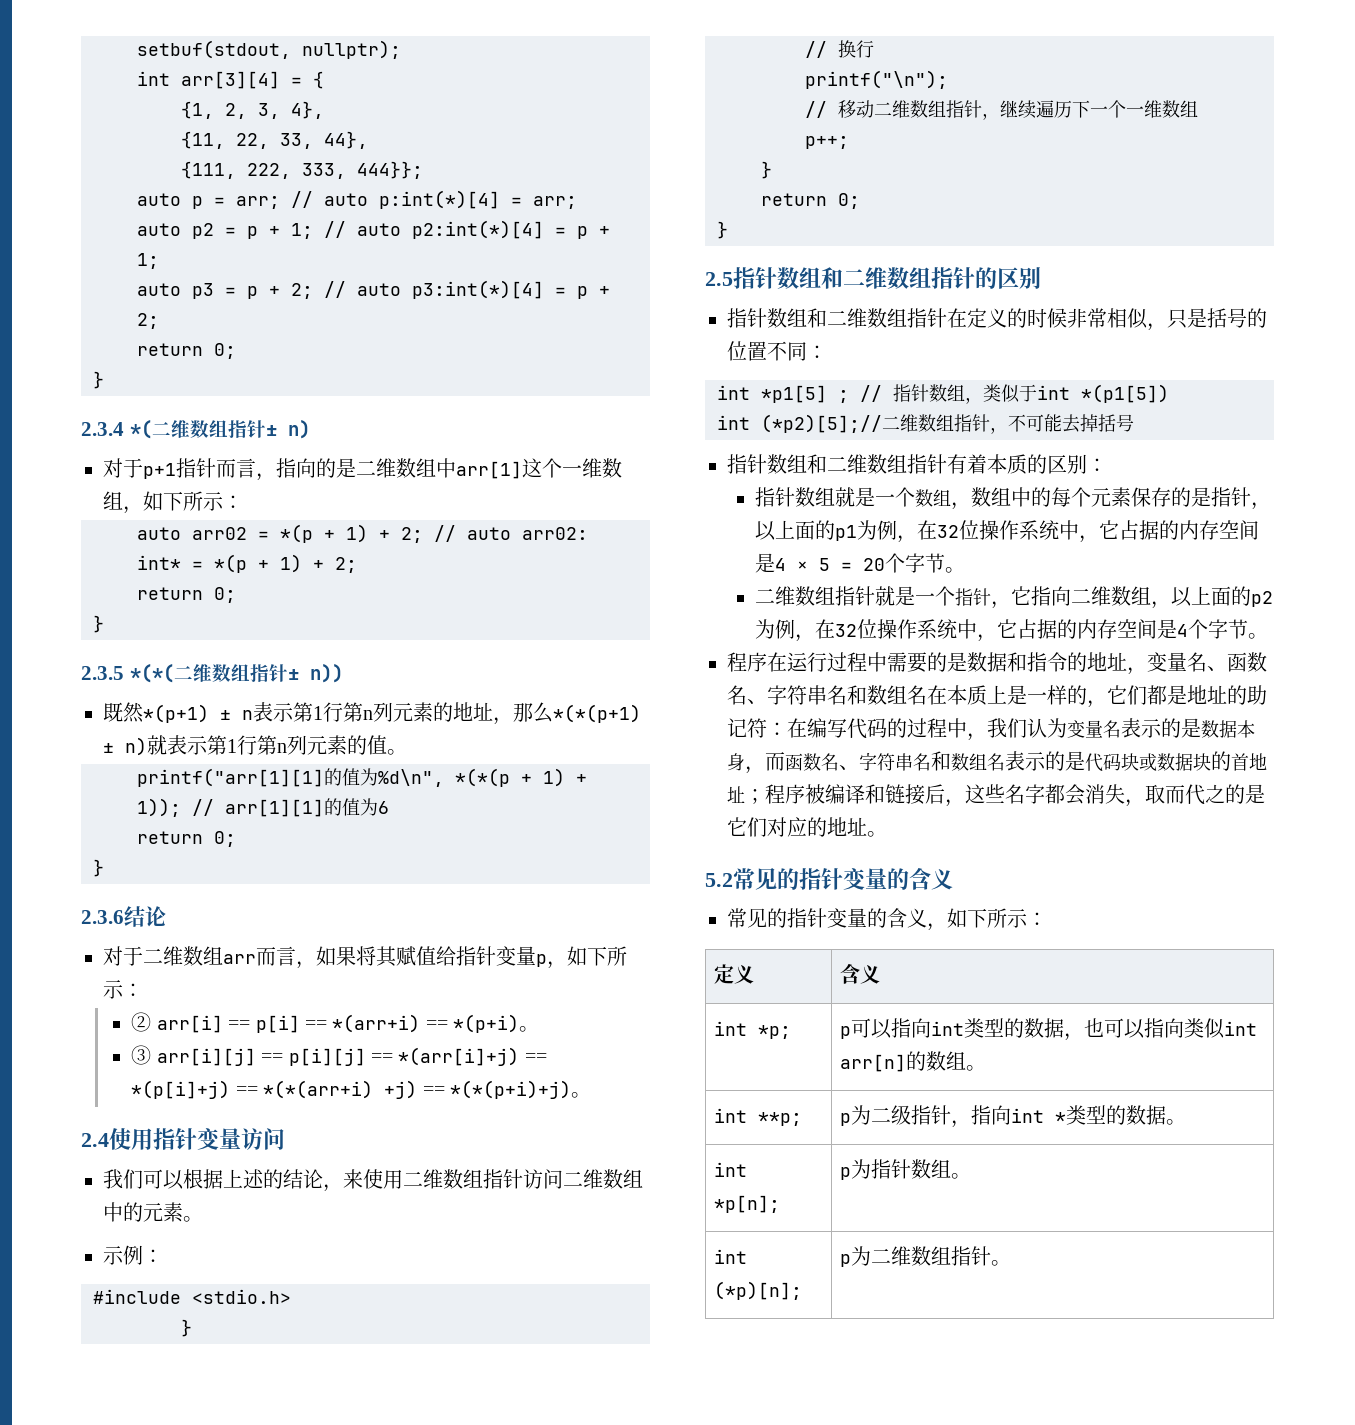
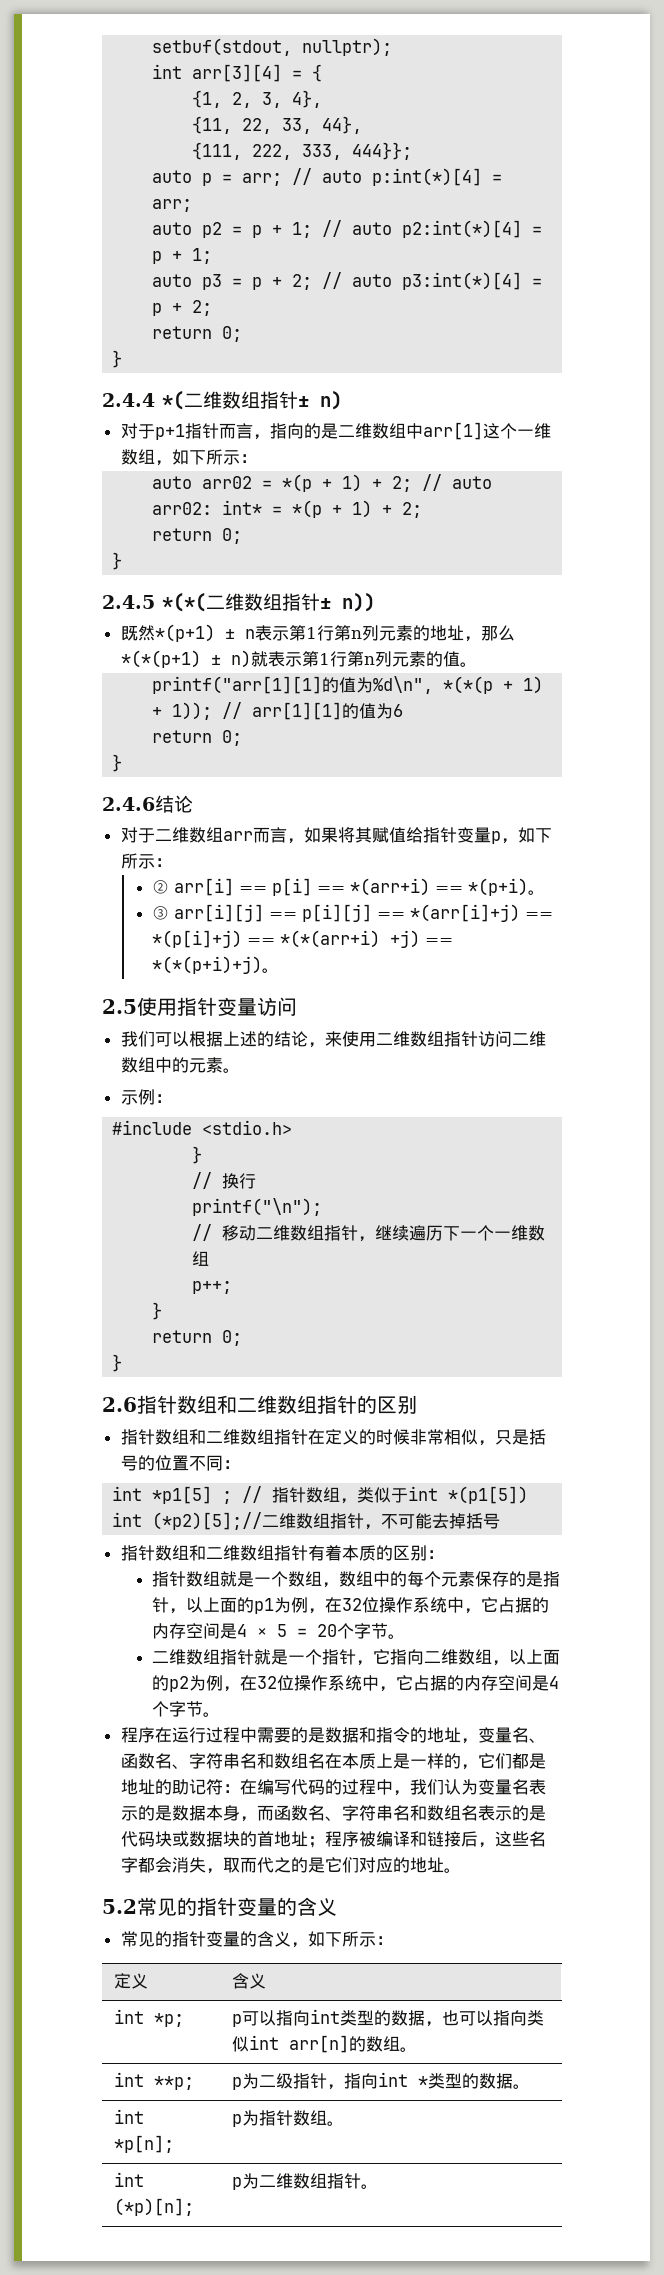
- 2.3.4 *(二维数组指针± n)
+ 2.4.4 *(二维数组指针± n)
- 2.3.5 *(*(二维数组指针± n))
+ 2.4.5 *(*(二维数组指针± n))
- 2.3.6结论
+ 2.4.6结论
- 2.4使用指针变量访问
+ 2.5使用指针变量访问
- 2.5指针数组和二维数组指针的区别
+ 2.6指针数组和二维数组指针的区别

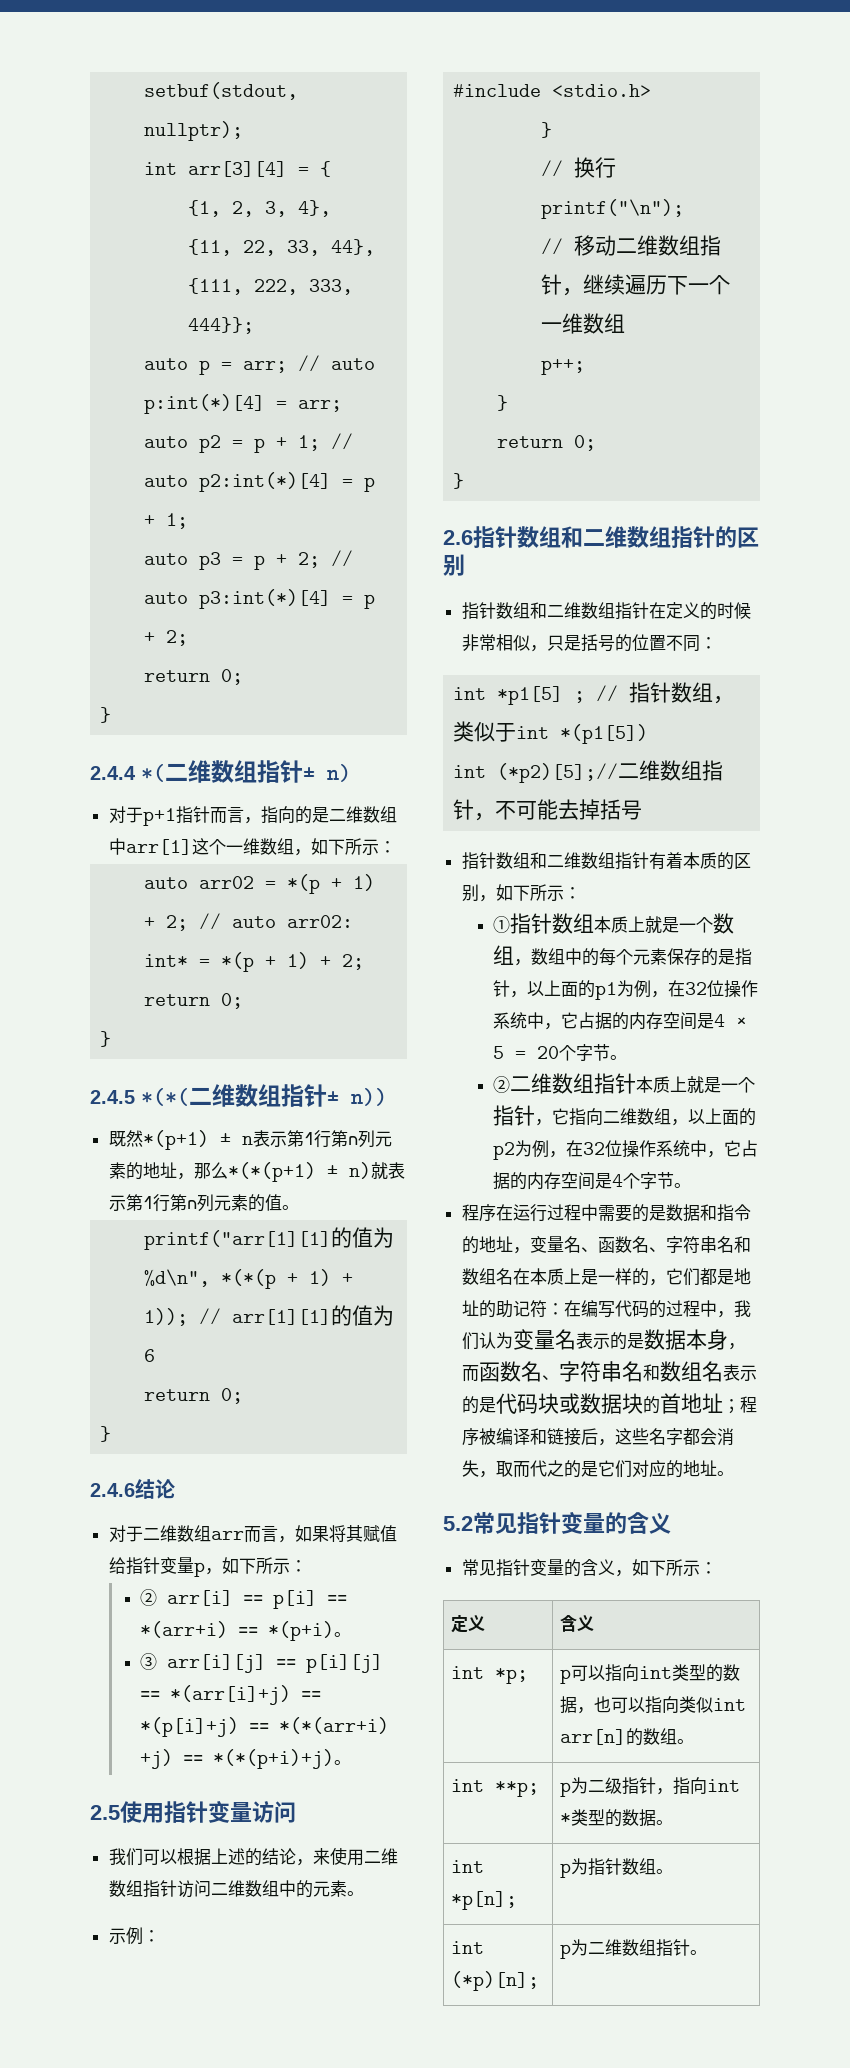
- 指针数组和二维数组指针有着本质的区别：
- 指针数组就是一个数组，数组中的每个元素保存的是指针，以上面的p1为例，在32位操作系统中，它占据的内存空间是4 × 5 = 20个字节。
+ 指针数组和二维数组指针有着本质的区别，如下所示：
+ ①指针数组本质上就是一个数组，数组中的每个元素保存的是指针，以上面的p1为例，在32位操作系统中，它占据的内存空间是4 × 5 = 20个字节。
- 二维数组指针就是一个指针，它指向二维数组，以上面的p2为例，在32位操作系统中，它占据的内存空间是4个字节。
+ ②二维数组指针本质上就是一个指针，它指向二维数组，以上面的p2为例，在32位操作系统中，它占据的内存空间是4个字节。
- 5.2常见的指针变量的含义
+ 5.2常见指针变量的含义
- 常见的指针变量的含义，如下所示：
+ 常见指针变量的含义，如下所示：

